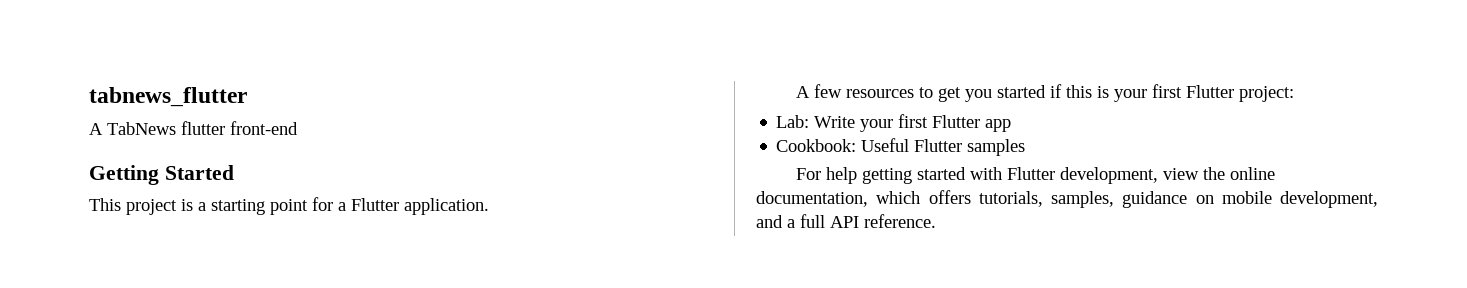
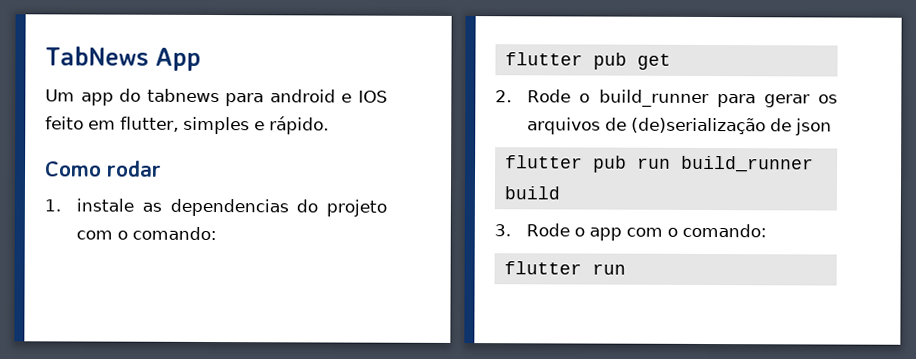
- tabnews_flutter
- A TabNews flutter front-end
- Getting Started
- This project is a starting point for a Flutter application.
- A few resources to get you started if this is your first Flutter project:
- Lab: Write your first Flutter app
- Cookbook: Useful Flutter samples
- For help getting started with Flutter development, view the online documentation, which offers tutorials, samples, guidance on mobile development, and a full API reference.
+ TabNews App
+ Um app do tabnews para android e IOS feito em flutter, simples e rápido.
+ Como rodar
+ 1. instale as dependencias do projeto com o comando:
+ flutter pub get
+ 2. Rode o build_runner para gerar os arquivos de (de)serialização de json
+ flutter pub run build_runner build
+ 3. Rode o app com o comando:
+ flutter run

